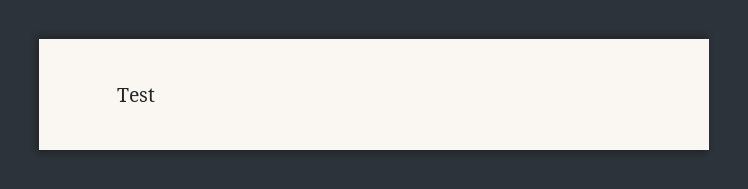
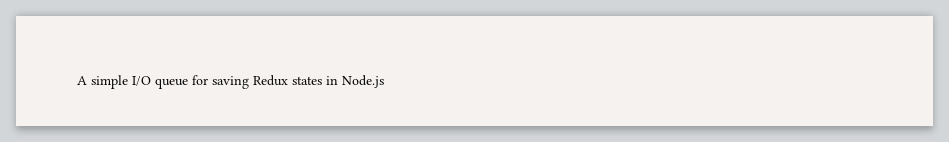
- Test
+ A simple I/O queue for saving Redux states in Node.js

